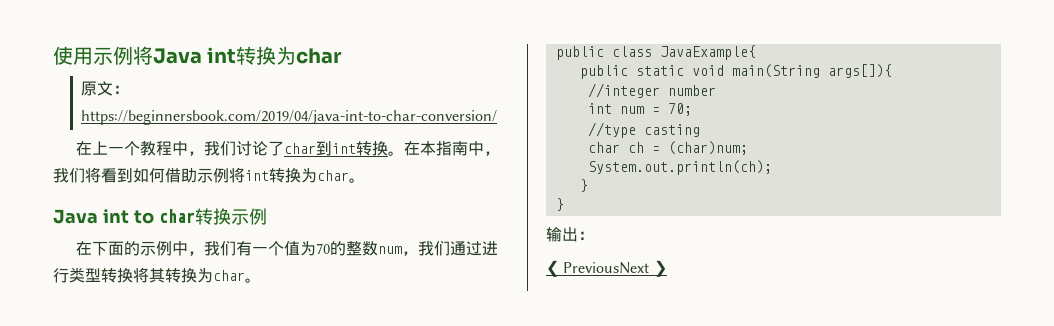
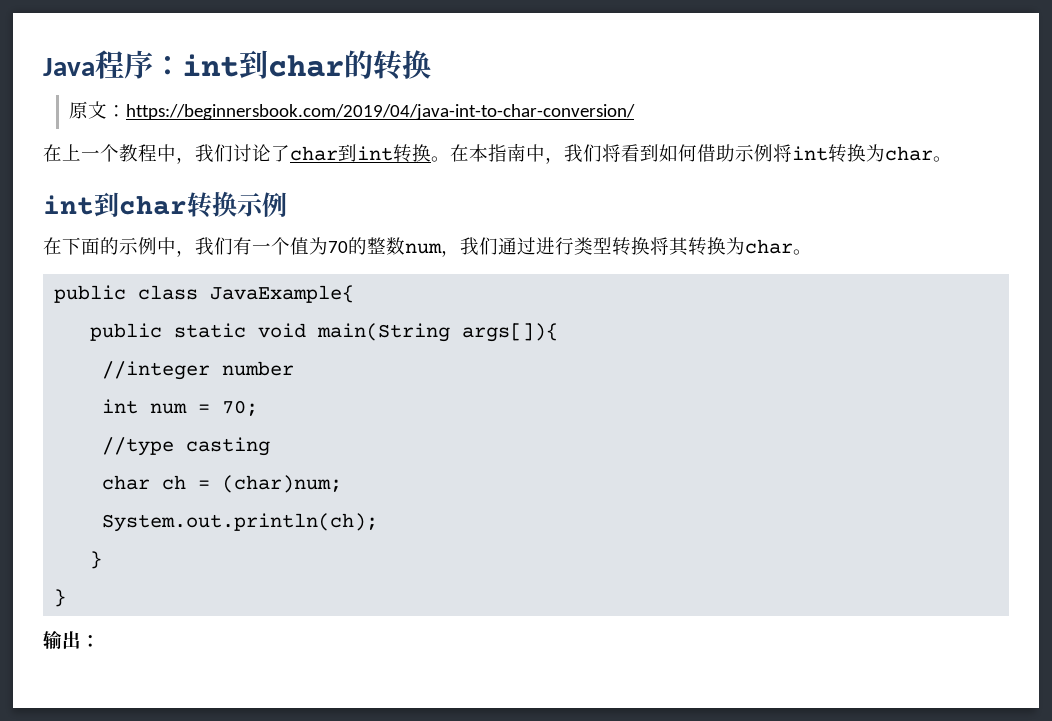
- 使用示例将Java int转换为char
+ Java程序：int到char的转换
- Java int to char转换示例
+ int到char转换示例
- ❮ PreviousNext ❯

